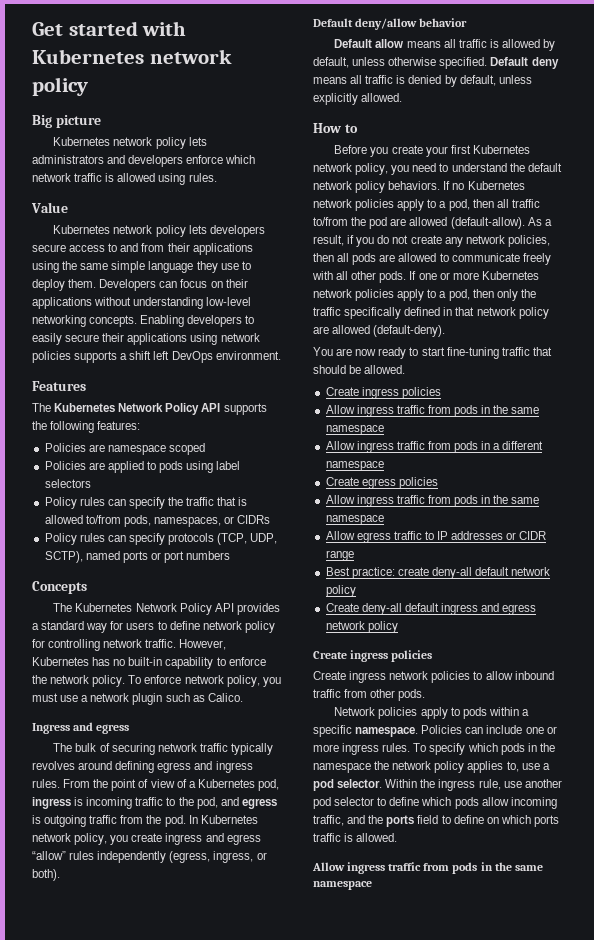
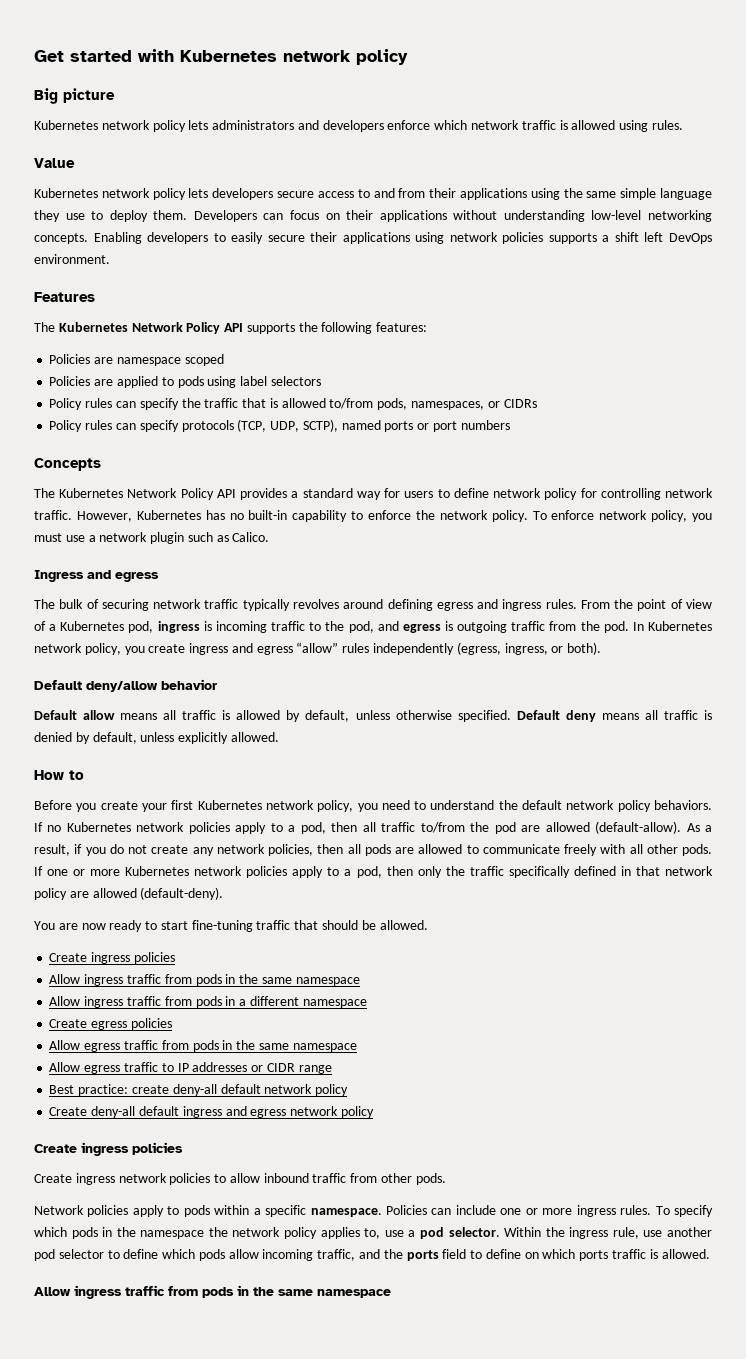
  Create egress policies
- Allow ingress traffic from pods in the same namespace
+ Allow egress traffic from pods in the same namespace

